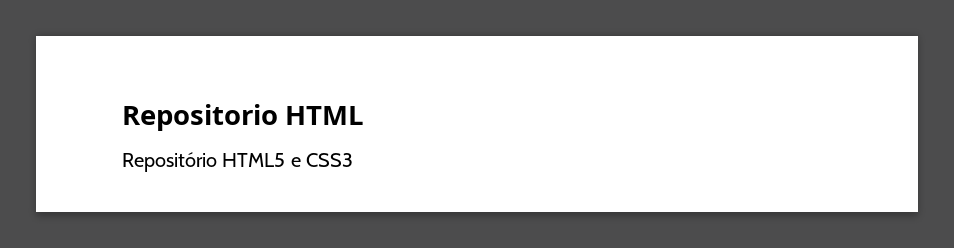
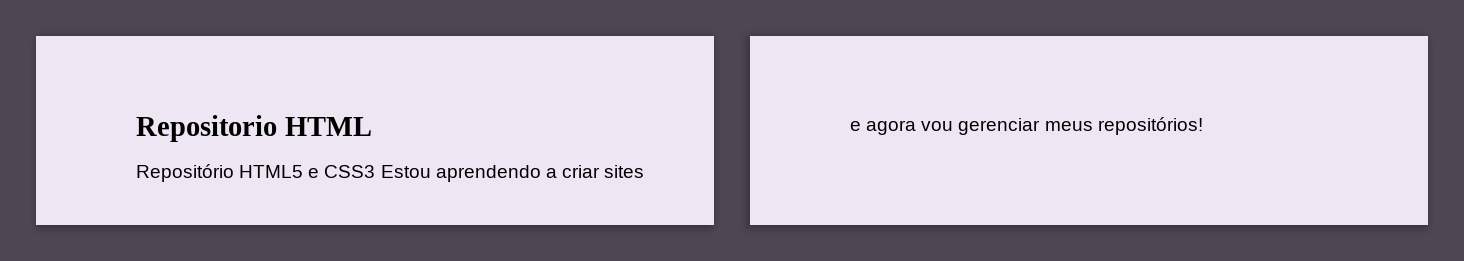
- Repositório HTML5 e CSS3
+ Repositório HTML5 e CSS3 Estou aprendendo a criar sites e agora vou gerenciar meus repositórios!

